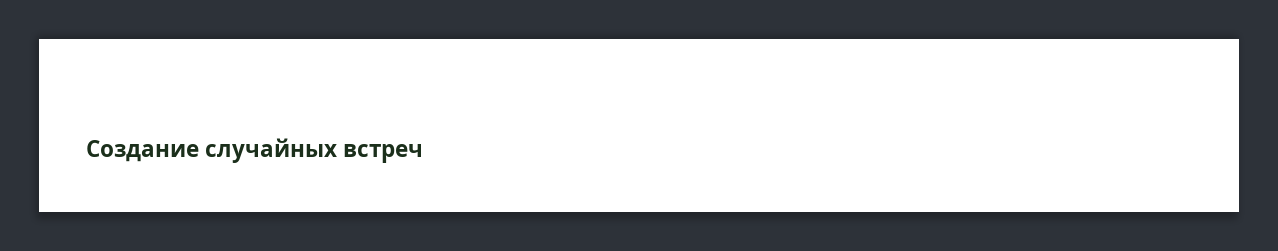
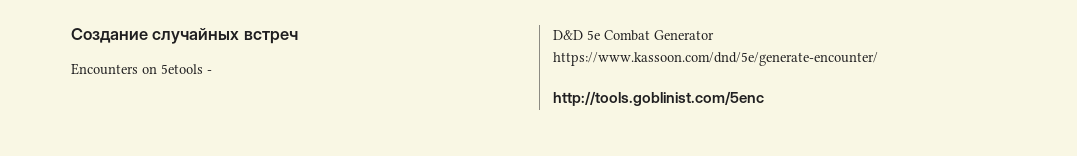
+ Encounters on 5etools -
+ D&D 5e Combat Generator https://www.kassoon.com/dnd/5e/generate-encounter/
+ http://tools.goblinist.com/5enc

